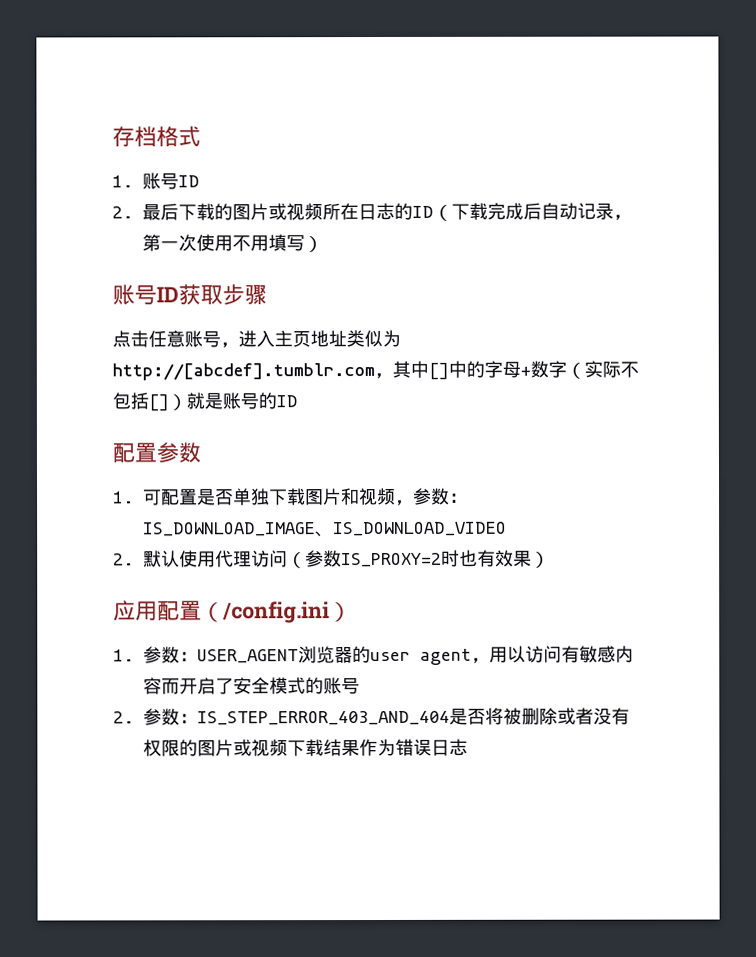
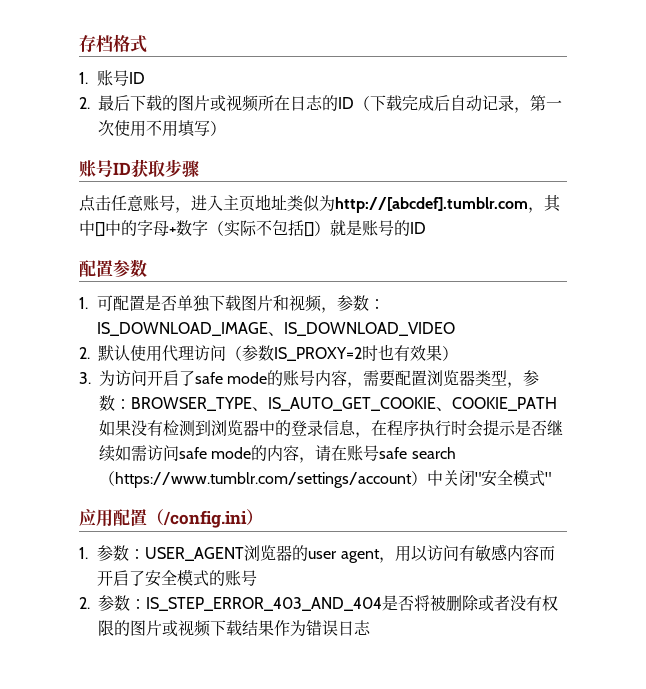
+ 3.为访问开启了safe mode的账号内容，需要配置浏览器类型，参数：BROWSER_TYPE、IS_AUTO_GET_COOKIE、COOKIE_PATH如果没有检测到浏览器中的登录信息，在程序执行时会提示是否继续如需访问safe mode的内容，请在账号safe search（https://www.tumblr.com/settings/account）中关闭"安全模式"

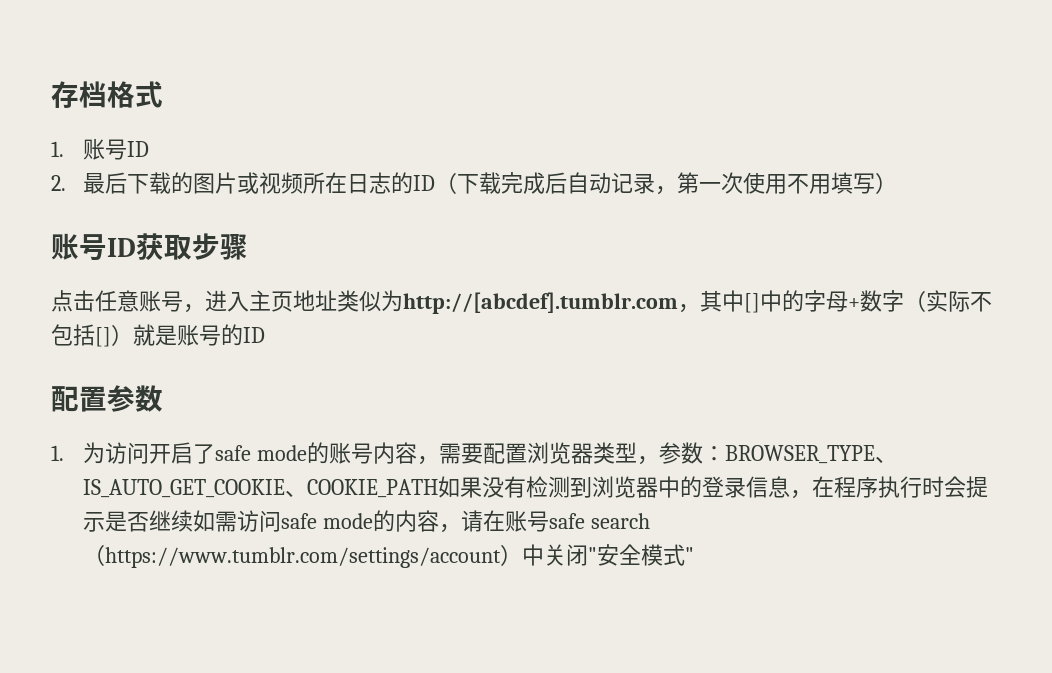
- 1.可配置是否单独下载图片和视频，参数：IS_DOWNLOAD_IMAGE、IS_DOWNLOAD_VIDEO
- 2.默认使用代理访问（参数IS_PROXY=2时也有效果）
- 3.为访问开启了safe mode的账号内容，需要配置浏览器类型，参数：BROWSER_TYPE、IS_AUTO_GET_COOKIE、COOKIE_PATH如果没有检测到浏览器中的登录信息，在程序执行时会提示是否继续如需访问safe mode的内容，请在账号safe search（https://www.tumblr.com/settings/account）中关闭"安全模式"
+ 1.为访问开启了safe mode的账号内容，需要配置浏览器类型，参数：BROWSER_TYPE、IS_AUTO_GET_COOKIE、COOKIE_PATH如果没有检测到浏览器中的登录信息，在程序执行时会提示是否继续如需访问safe mode的内容，请在账号safe search（https://www.tumblr.com/settings/account）中关闭"安全模式"
- 应用配置（/config.ini）
- 1.参数：USER_AGENT浏览器的user agent，用以访问有敏感内容而开启了安全模式的账号
- 2.参数：IS_STEP_ERROR_403_AND_404是否将被删除或者没有权限的图片或视频下载结果作为错误日志

